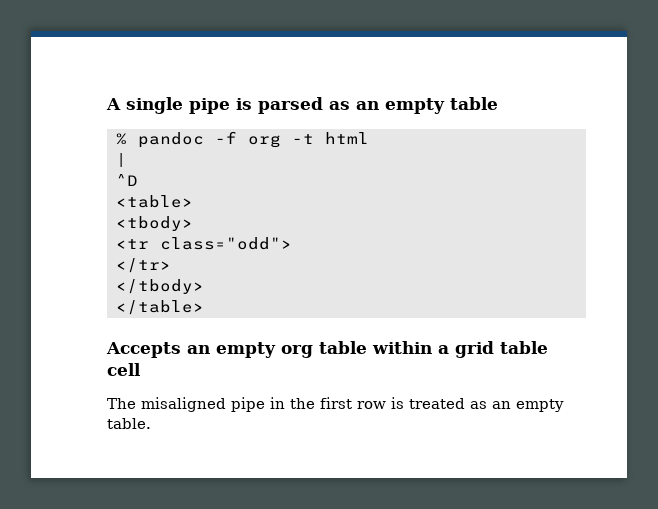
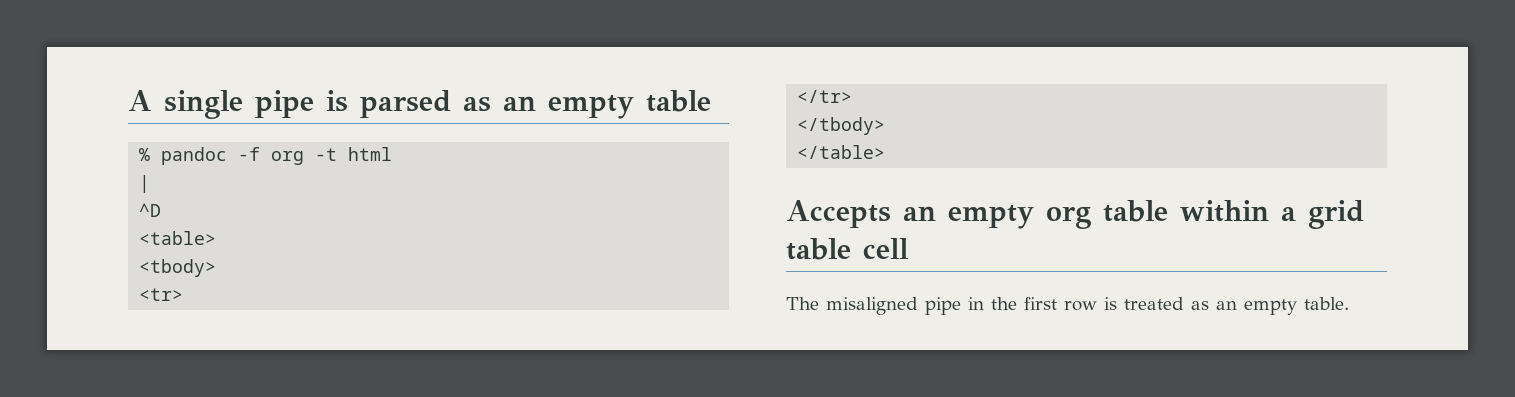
- <tr class="odd">
+ <tr>

